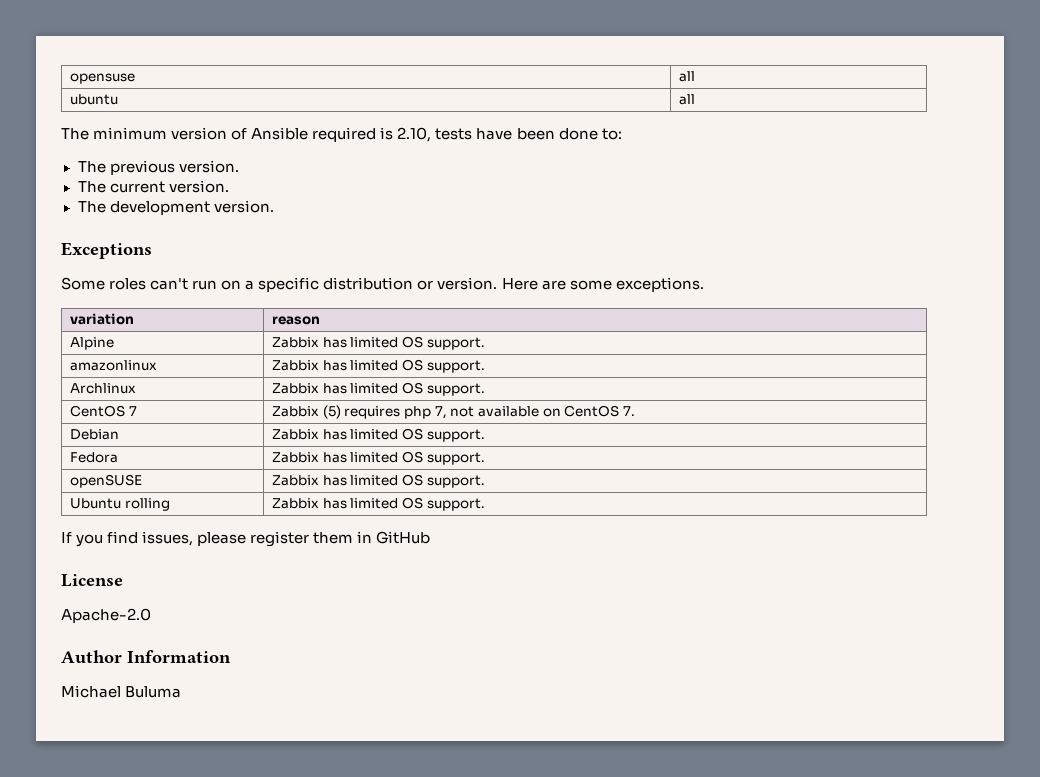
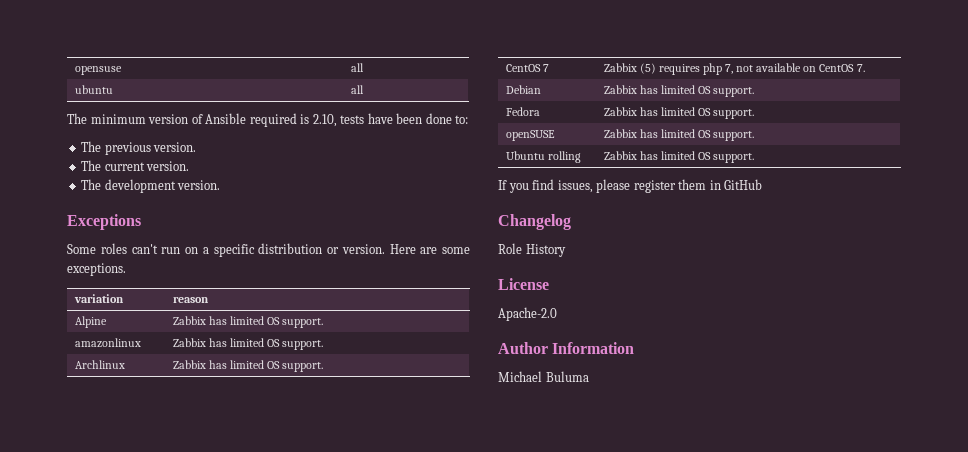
+ Changelog
+ Role History

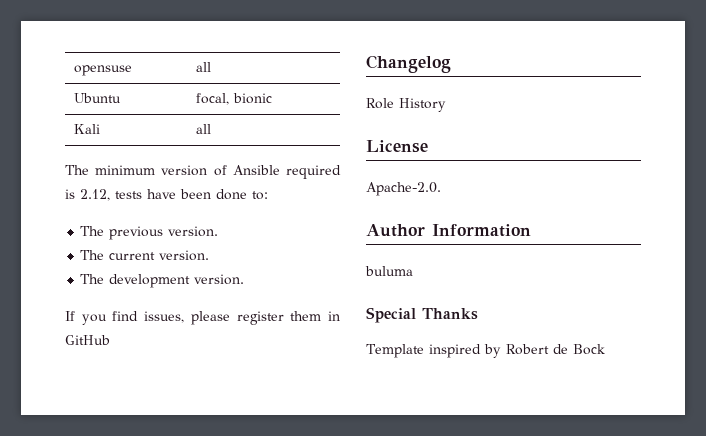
- ubuntu | all
+ Ubuntu | focal, bionic
+ Kali | all
- The minimum version of Ansible required is 2.10, tests have been done to:
+ The minimum version of Ansible required is 2.12, tests have been done to:
- Exceptions
- Some roles can't run on a specific distribution or version. Here are some exceptions.
- variation | reason
- Alpine | Zabbix has limited OS support.
- amazonlinux | Zabbix has limited OS support.
- Archlinux | Zabbix has limited OS support.
- CentOS 7 | Zabbix (5) requires php 7, not available on CentOS 7.
- Debian | Zabbix has limited OS support.
- Fedora | Zabbix has limited OS support.
- openSUSE | Zabbix has limited OS support.
- Ubuntu rolling | Zabbix has limited OS support.
- Apache-2.0
+ Apache-2.0.
- Michael Buluma
+ buluma
+ Special Thanks
+ Template inspired by Robert de Bock

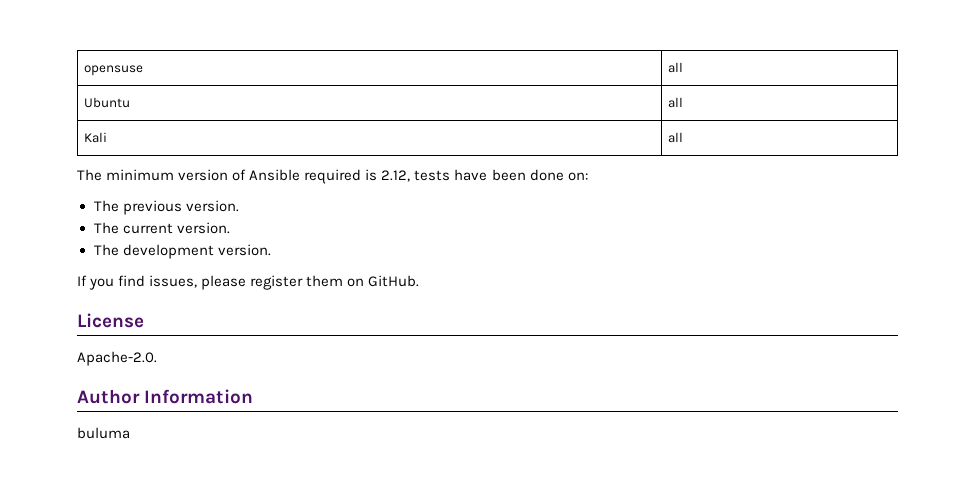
- Ubuntu | focal, bionic
+ Ubuntu | all
- The minimum version of Ansible required is 2.12, tests have been done to:
+ The minimum version of Ansible required is 2.12, tests have been done on:
- If you find issues, please register them in GitHub
- Changelog
- Role History
+ If you find issues, please register them on GitHub.
- Special Thanks
- Template inspired by Robert de Bock

